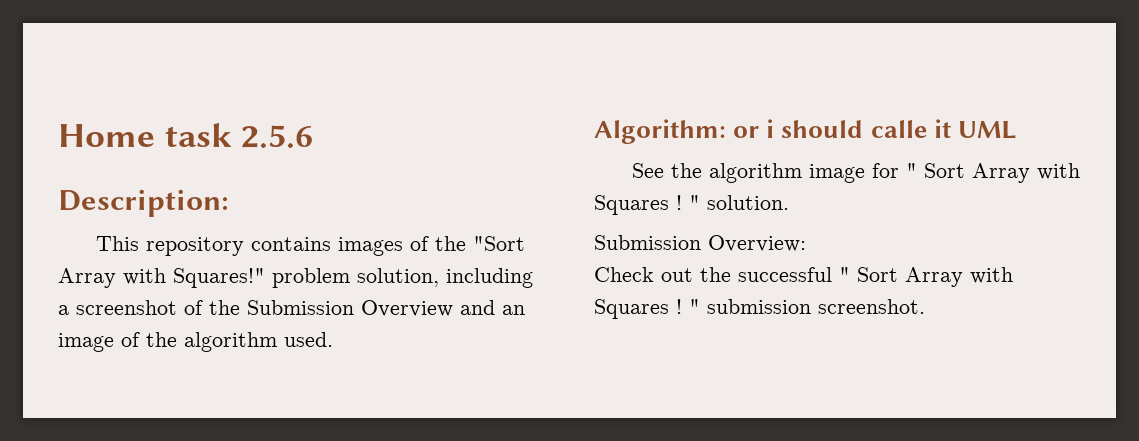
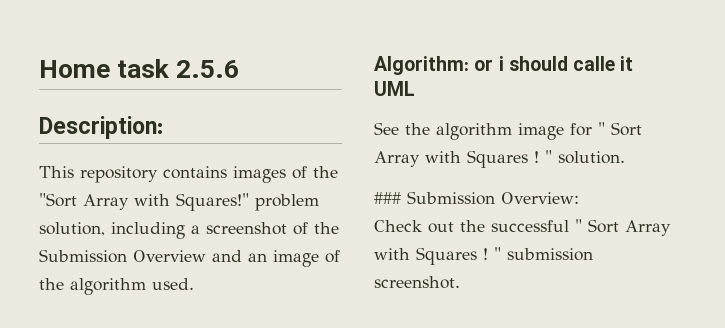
- Submission Overview:
+ ### Submission Overview:

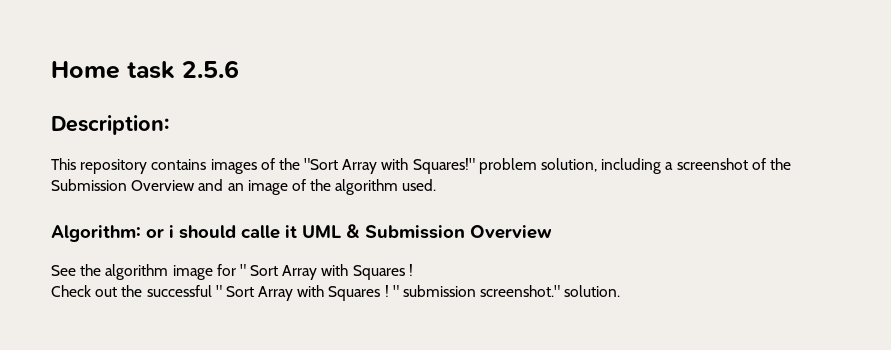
- Algorithm: or i should calle it UML
+ Algorithm: or i should calle it UML & Submission Overview
- " solution.
- ### Submission Overview:
- " submission screenshot.
+ " submission screenshot." solution.

